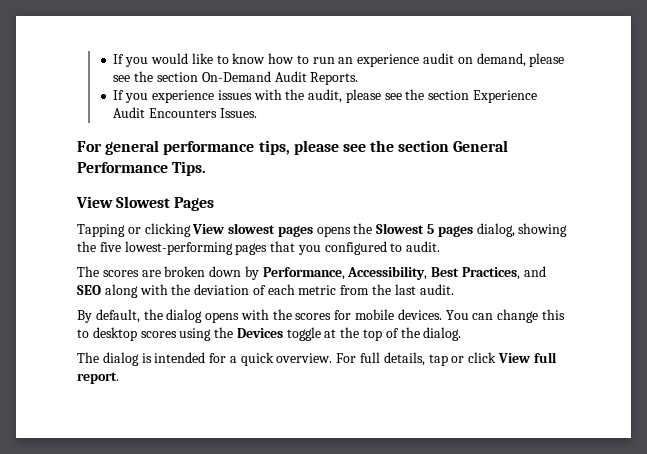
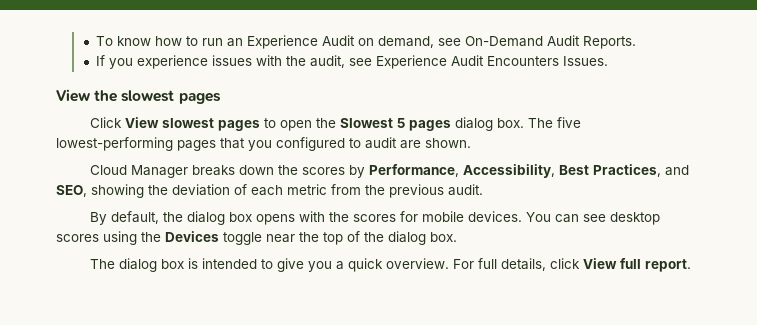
- If you would like to know how to run an experience audit on demand, please see the section On-Demand Audit Reports.
+ To know how to run an Experience Audit on demand, see On-Demand Audit Reports.
- If you experience issues with the audit, please see the section Experience Audit Encounters Issues.
+ If you experience issues with the audit, see Experience Audit Encounters Issues.
- For general performance tips, please see the section General Performance Tips.
- View Slowest Pages
- Tapping or clicking View slowest pages opens the Slowest 5 pages dialog, showing the five lowest-performing pages that you configured to audit.
- The scores are broken down by Performance, Accessibility, Best Practices, and SEO along with the deviation of each metric from the last audit.
+ View the slowest pages
+ Click View slowest pages to open the Slowest 5 pages dialog box. The five lowest-performing pages that you configured to audit are shown.
+ Cloud Manager breaks down the scores by Performance, Accessibility, Best Practices, and SEO, showing the deviation of each metric from the previous audit.
- By default, the dialog opens with the scores for mobile devices.
+ By default, the dialog box opens with the scores for mobile devices.
- You can change this to desktop scores using the Devices toggle at the top of the dialog.
+ You can see desktop scores using the Devices toggle near the top of the dialog box.
- The dialog is intended for a quick overview.
+ The dialog box is intended to give you a quick overview.
- For full details, tap or click View full report.
+ For full details, click View full report.

